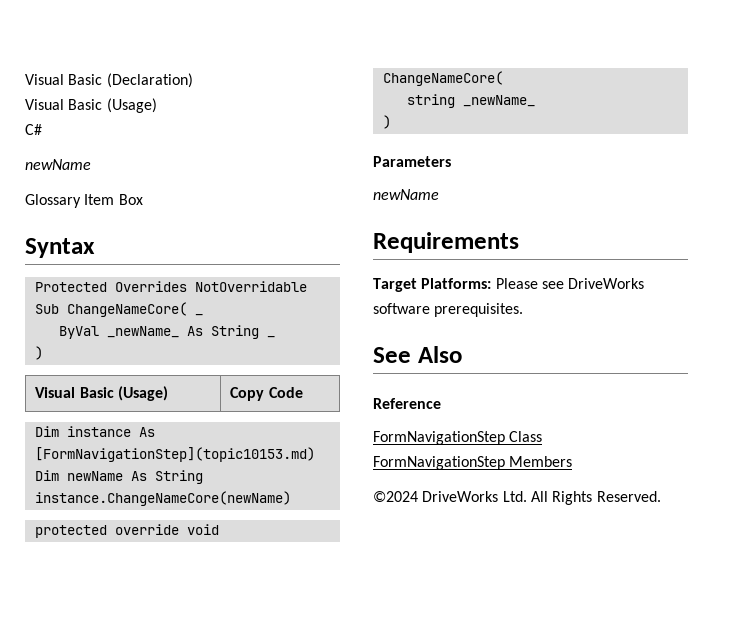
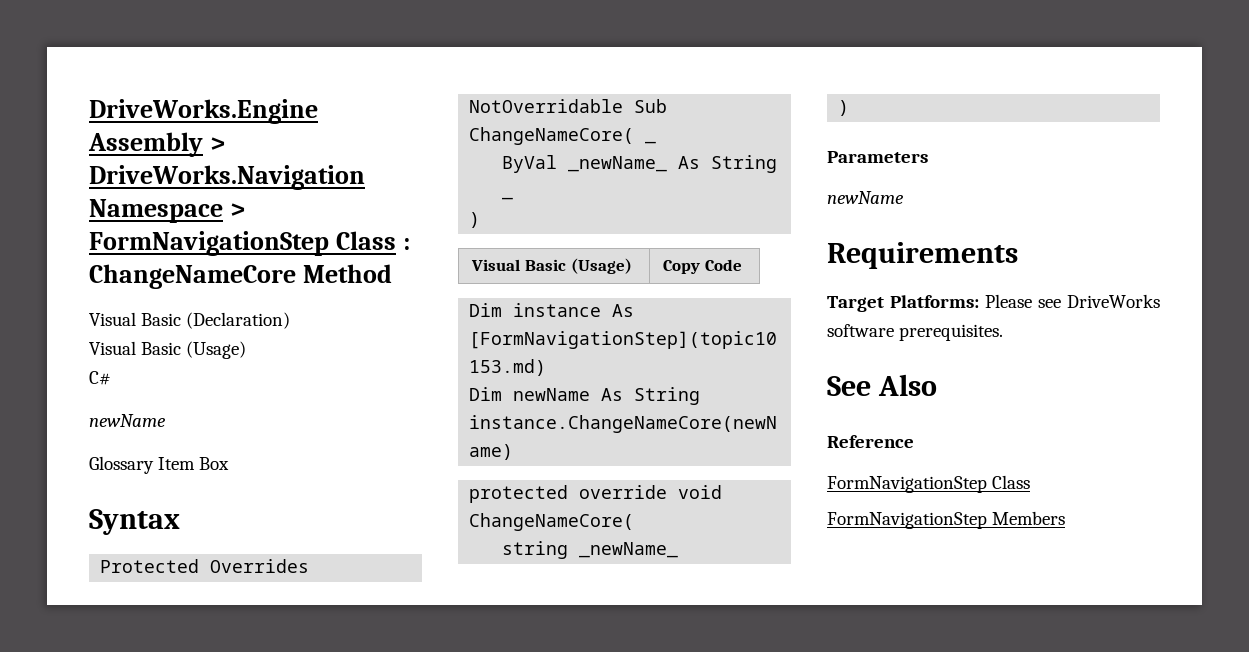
+ DriveWorks.Engine Assembly > DriveWorks.Navigation Namespace > FormNavigationStep Class : ChangeNameCore Method
- ©2024 DriveWorks Ltd. All Rights Reserved.

